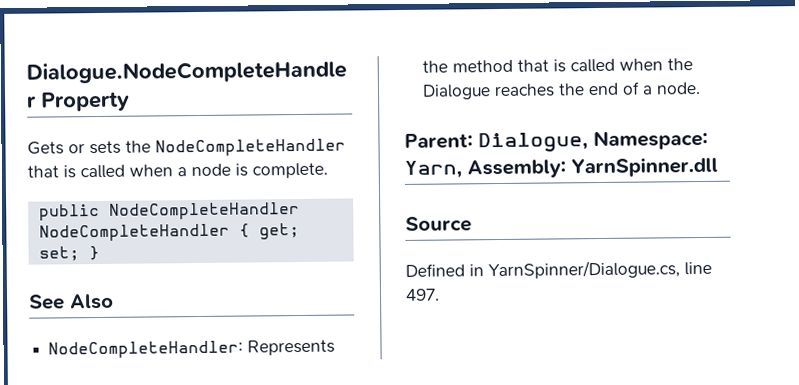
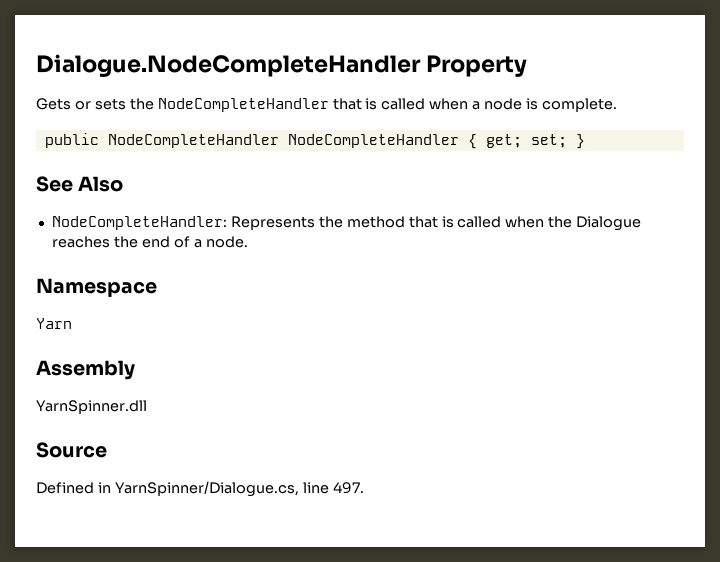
- Parent: Dialogue, Namespace: Yarn, Assembly: YarnSpinner.dll
+ Namespace
+ Yarn
+ Assembly
+ YarnSpinner.dll

